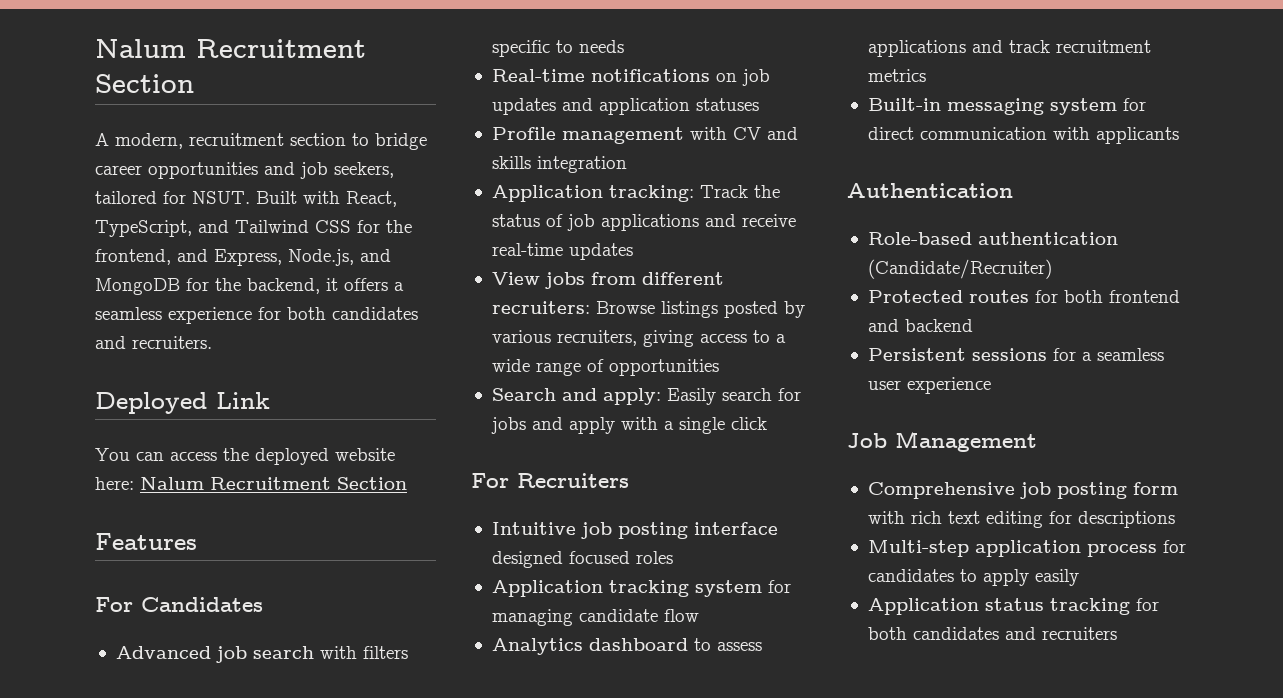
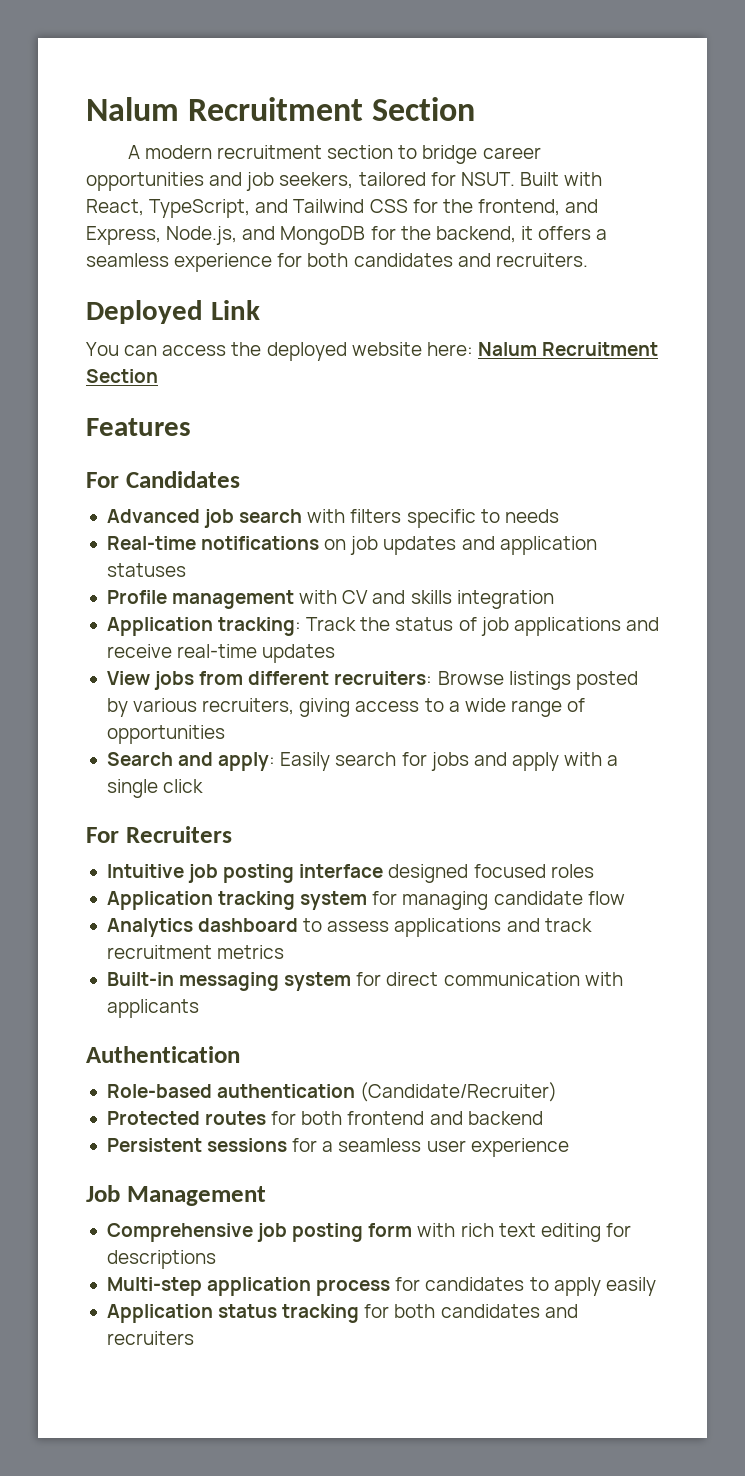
- A modern, recruitment section to bridge career opportunities and job seekers, tailored for NSUT.
+ A modern recruitment section to bridge career opportunities and job seekers, tailored for NSUT.

